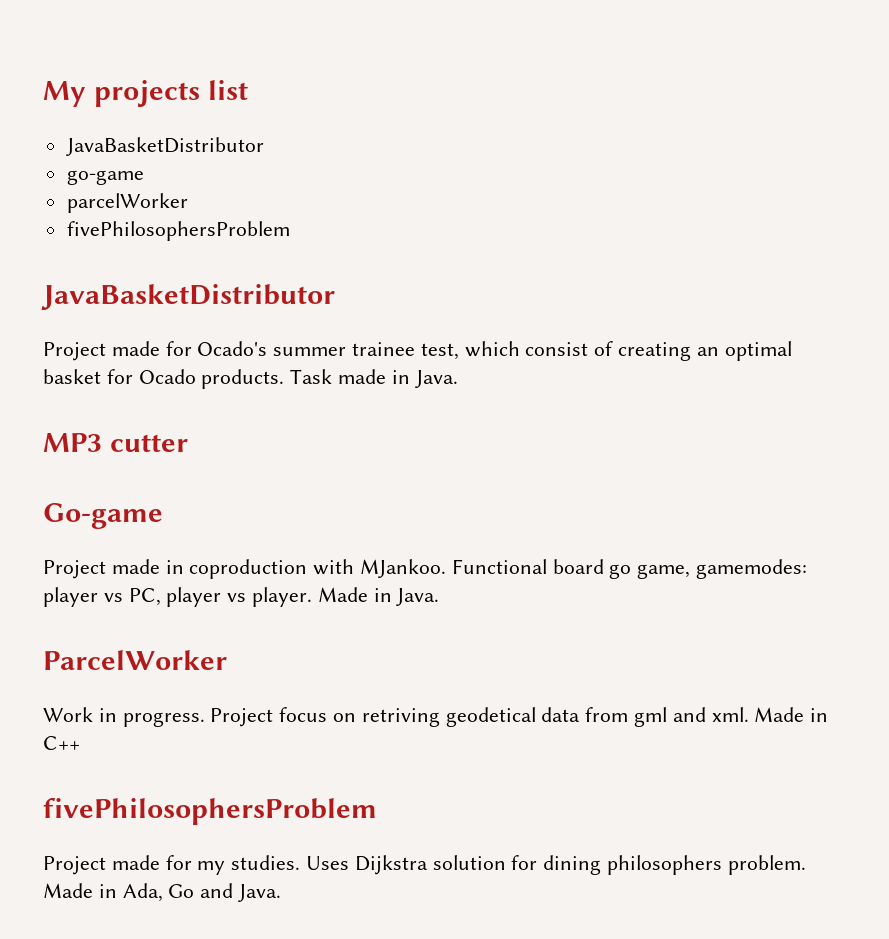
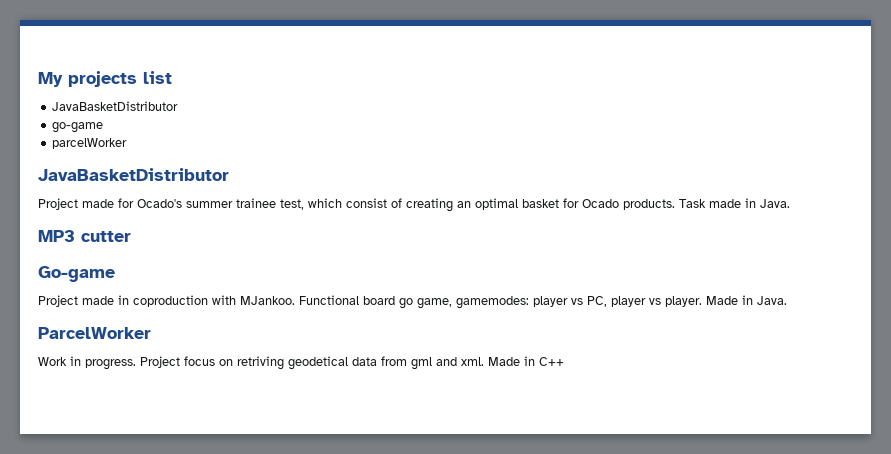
  parcelWorker
- fivePhilosophersProblem
  Made in C++
- fivePhilosophersProblem
- Project made for my studies. Uses Dijkstra solution for dining philosophers problem. Made in Ada, Go and Java.

